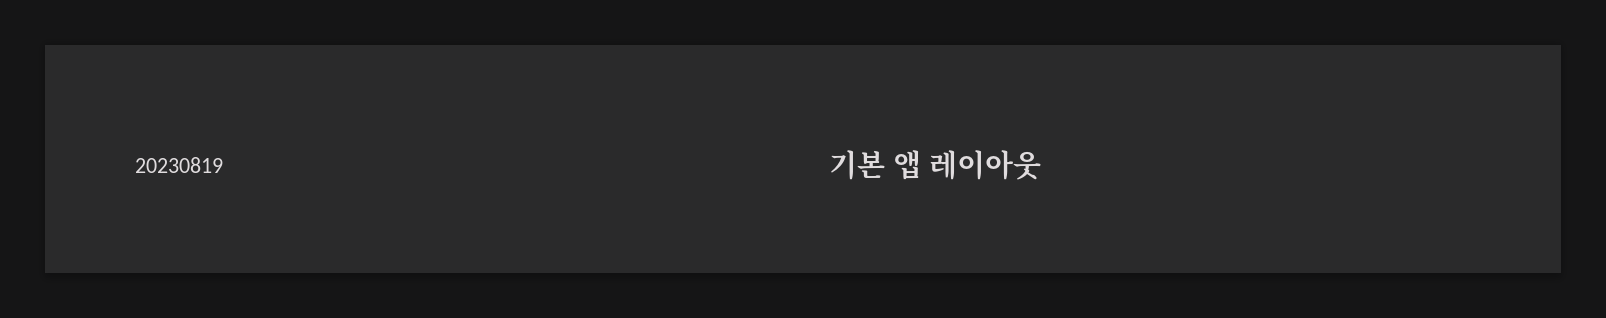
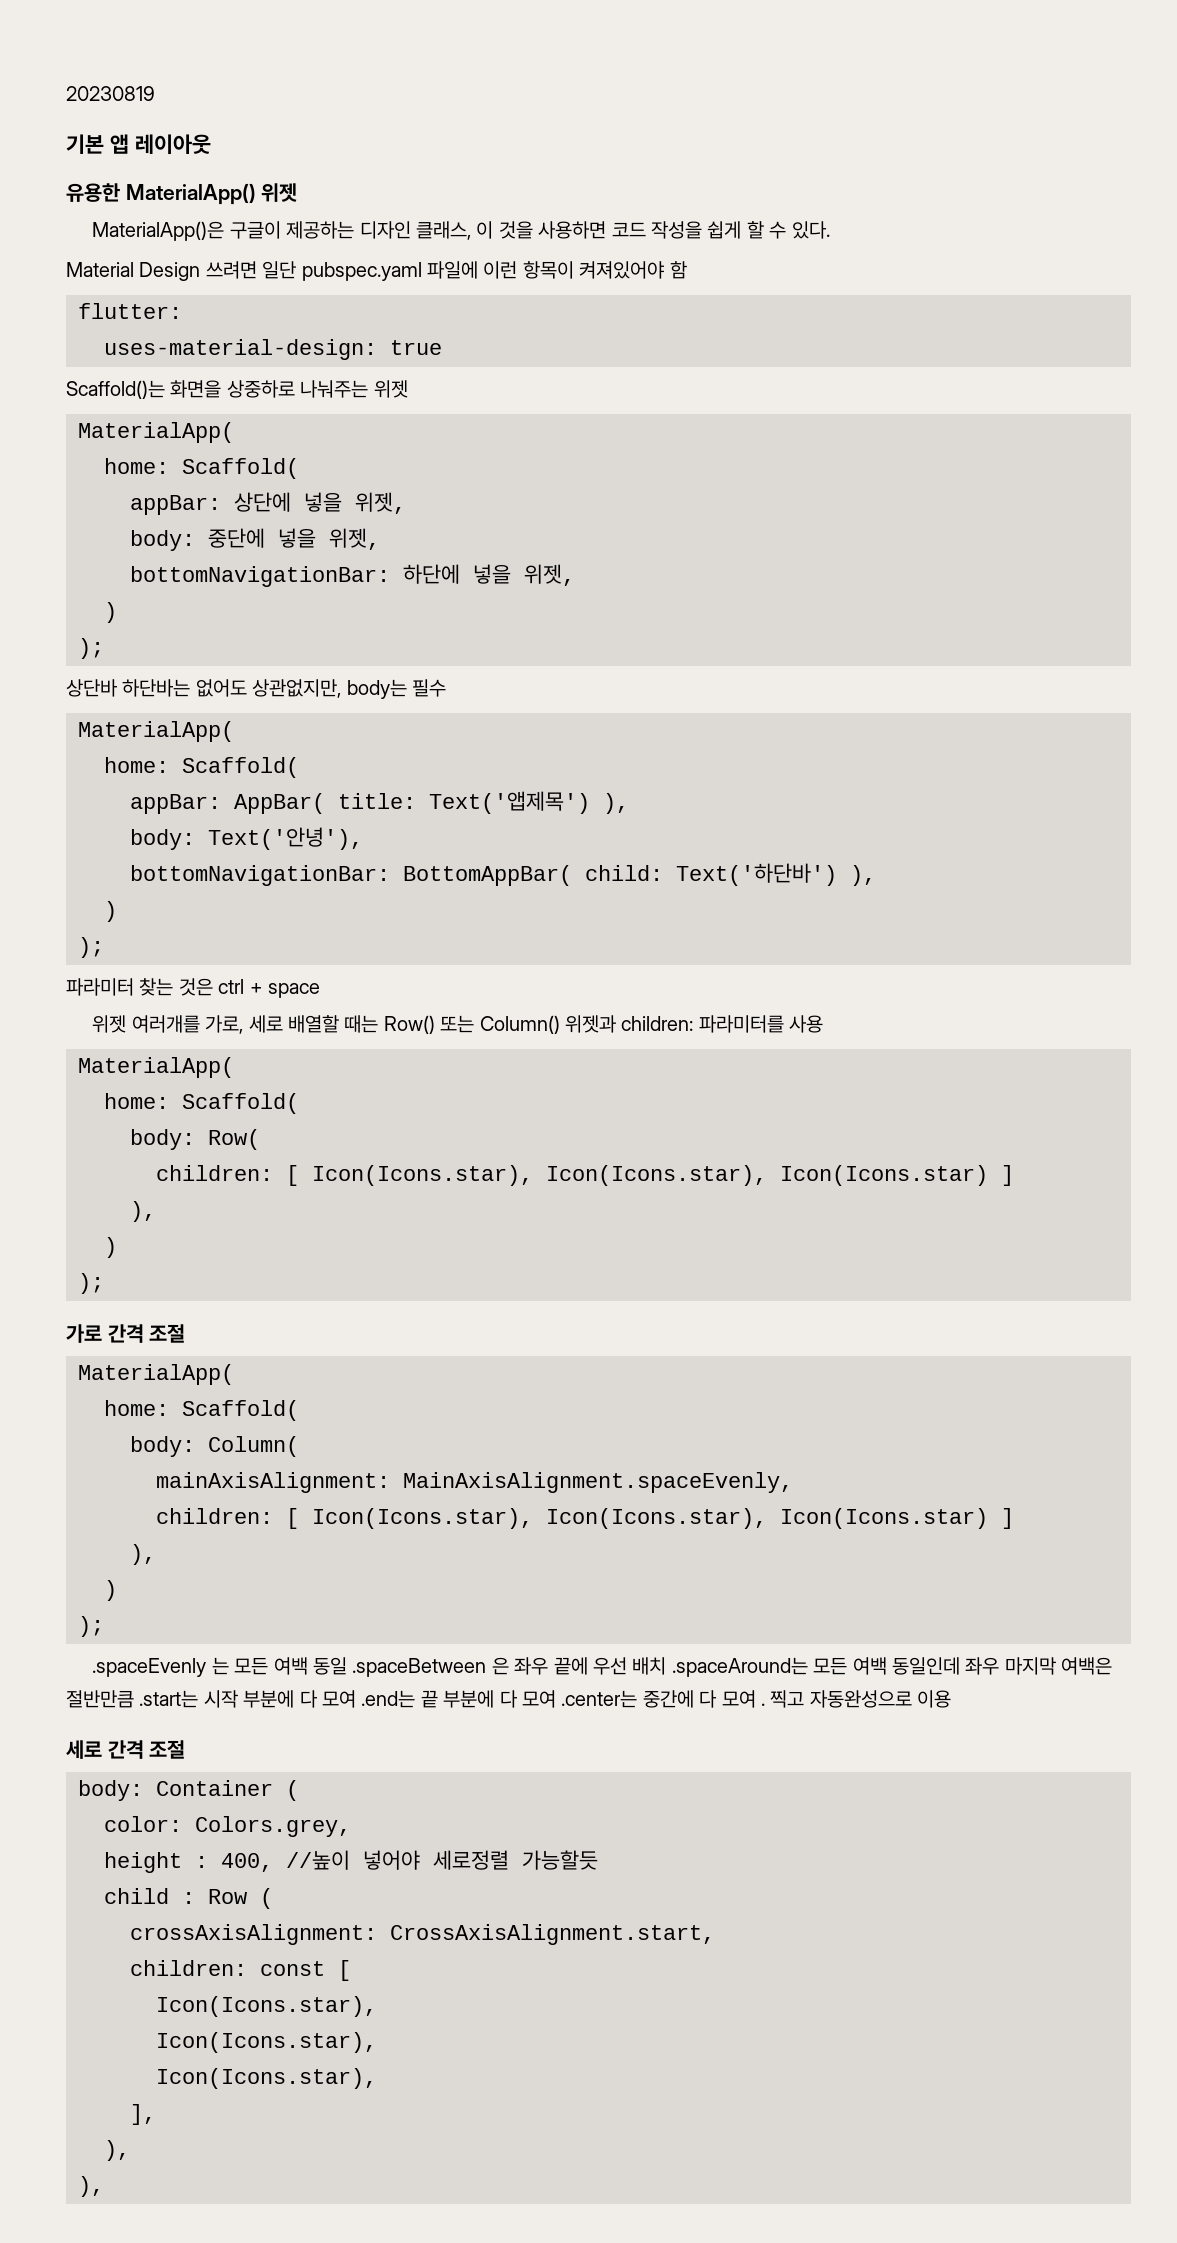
+ 유용한 MaterialApp() 위젯
+ MaterialApp()은 구글이 제공하는 디자인 클래스, 이 것을 사용하면 코드 작성을 쉽게 할 수 있다.
+ Material Design 쓰려면 일단 pubspec.yaml 파일에 이런 항목이 켜져있어야 함
+ flutter:
+ uses-material-design: true
+ Scaffold()는 화면을 상중하로 나눠주는 위젯
+ MaterialApp(
+ home: Scaffold(
+ appBar: 상단에 넣을 위젯,
+ body: 중단에 넣을 위젯,
+ bottomNavigationBar: 하단에 넣을 위젯,
+ )
+ );
+ 상단바 하단바는 없어도 상관없지만, body는 필수
+ MaterialApp(
+ home: Scaffold(
+ appBar: AppBar( title: Text('앱제목') ),
+ body: Text('안녕'),
+ bottomNavigationBar: BottomAppBar( child: Text('하단바') ),
+ )
+ );
+ 파라미터 찾는 것은 ctrl + space
+ 위젯 여러개를 가로, 세로 배열할 때는 Row() 또는 Column() 위젯과 children: 파라미터를 사용
+ MaterialApp(
+ home: Scaffold(
+ body: Row(
+ children: [ Icon(Icons.star), Icon(Icons.star), Icon(Icons.star) ]
+ ),
+ )
+ );
+ 가로 간격 조절
+ MaterialApp(
+ home: Scaffold(
+ body: Column(
+ mainAxisAlignment: MainAxisAlignment.spaceEvenly,
+ children: [ Icon(Icons.star), Icon(Icons.star), Icon(Icons.star) ]
+ ),
+ )
+ );
+ .spaceEvenly 는 모든 여백 동일 .spaceBetween 은 좌우 끝에 우선 배치 .spaceAround는 모든 여백 동일인데 좌우 마지막 여백은 절반만큼 .start는 시작 부분에 다 모여 .end는 끝 부분에 다 모여 .center는 중간에 다 모여 . 찍고 자동완성으로 이용
+ 세로 간격 조절
+ body: Container (
+ color: Colors.grey,
+ height : 400, //높이 넣어야 세로정렬 가능할듯
+ child : Row (
+ crossAxisAlignment: CrossAxisAlignment.start,
+ children: const [
+ Icon(Icons.star),
+ Icon(Icons.star),
+ Icon(Icons.star),
+ ],
+ ),
+ ),

